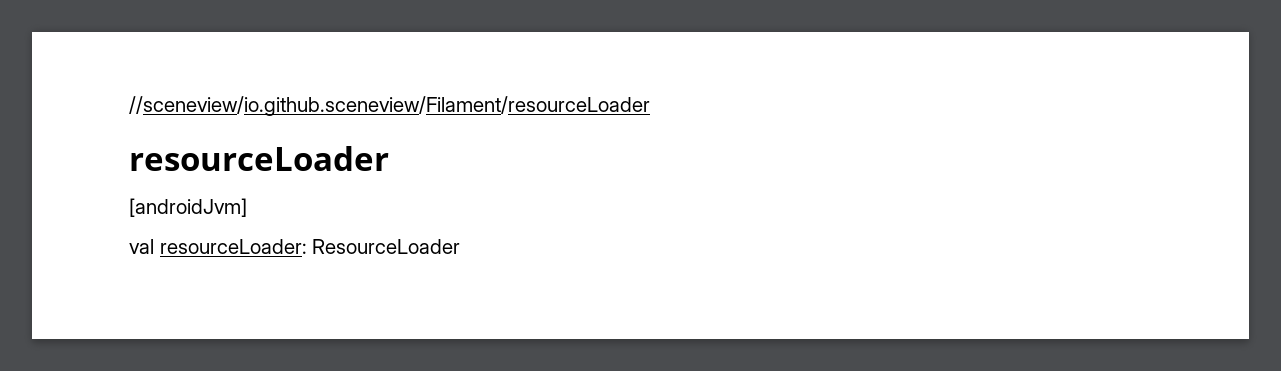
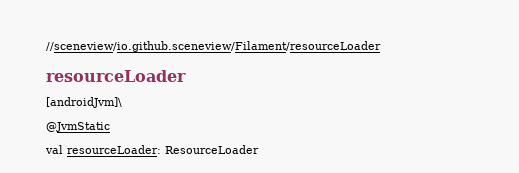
- [androidJvm]
+ [androidJvm]\
+ @JvmStatic

